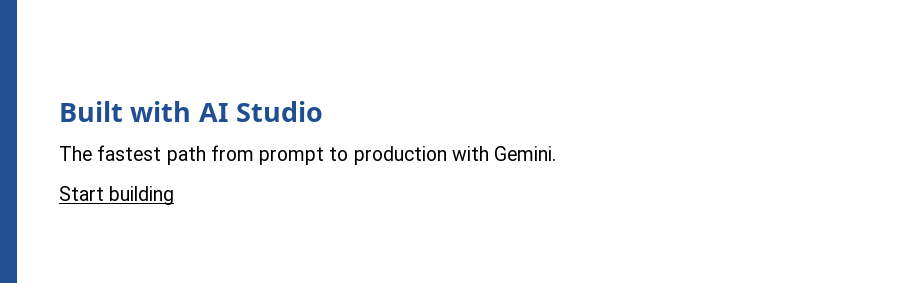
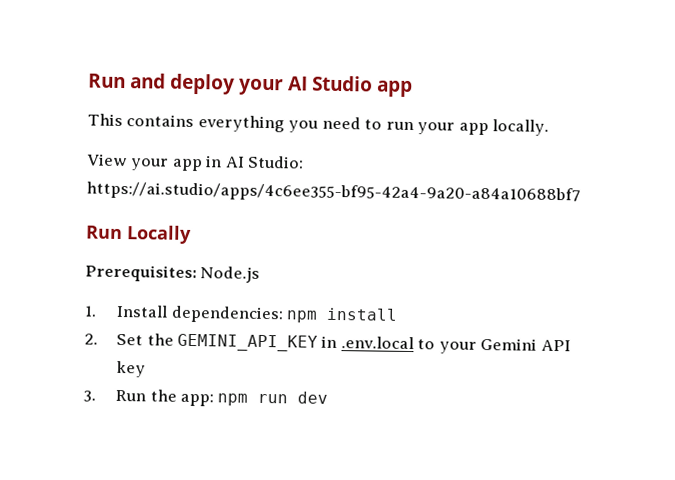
- Built with AI Studio
- The fastest path from prompt to production with Gemini.
- Start building
+ Run and deploy your AI Studio app
+ This contains everything you need to run your app locally.
+ View your app in AI Studio: https://ai.studio/apps/4c6ee355-bf95-42a4-9a20-a84a10688bf7
+ Run Locally
+ Prerequisites: Node.js
+ 1. Install dependencies: npm install
+ 2. Set the GEMINI_API_KEY in .env.local to your Gemini API key
+ 3. Run the app: npm run dev

